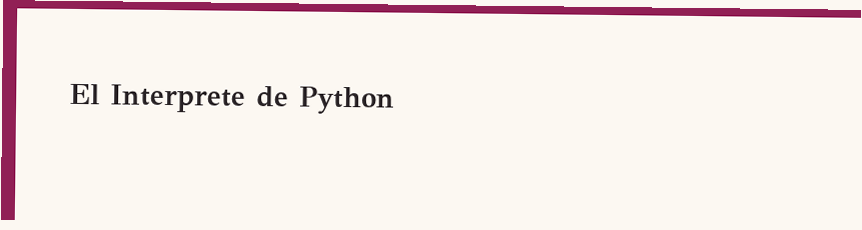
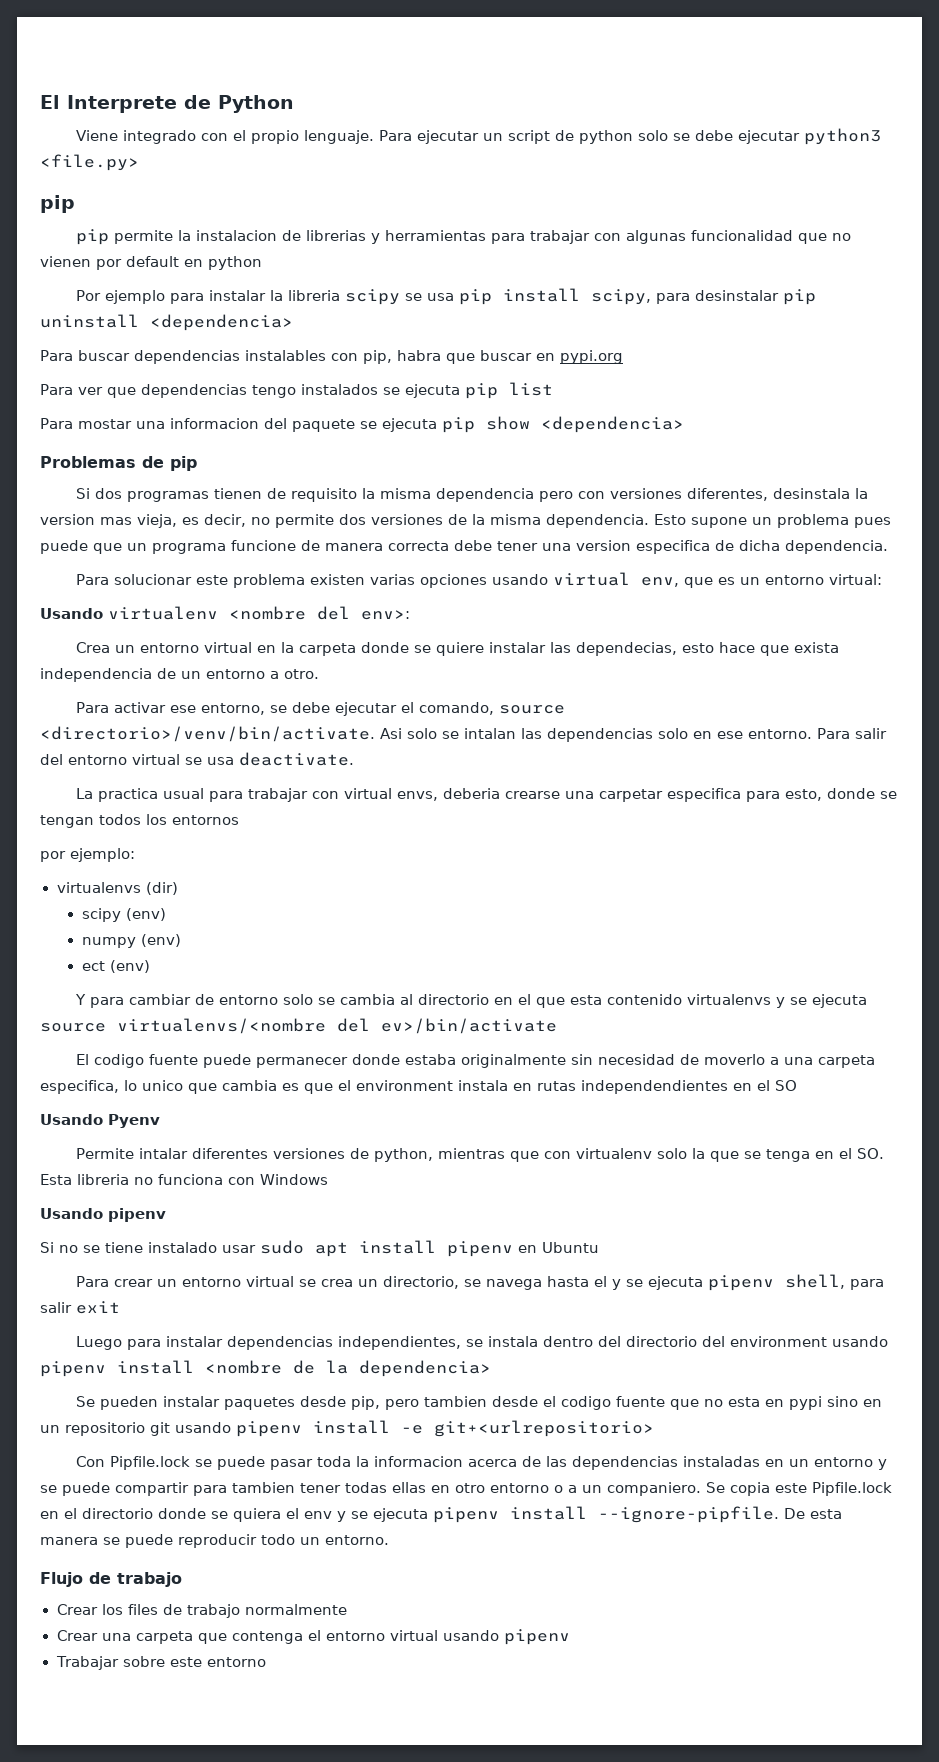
+ Viene integrado con el propio lenguaje. Para ejecutar un script de python solo se debe ejecutar python3 <file.py>
+ pip
+ pip permite la instalacion de librerias y herramientas para trabajar con algunas funcionalidad que no vienen por default en python
+ Por ejemplo para instalar la libreria scipy se usa pip install scipy, para desinstalar pip uninstall <dependencia>
+ Para buscar dependencias instalables con pip, habra que buscar en pypi.org
+ Para ver que dependencias tengo instalados se ejecuta pip list
+ Para mostar una informacion del paquete se ejecuta pip show <dependencia>
+ Problemas de pip
+ Si dos programas tienen de requisito la misma dependencia pero con versiones diferentes, desinstala la version mas vieja, es decir, no permite dos versiones de la misma dependencia. Esto supone un problema pues puede que un programa funcione de manera correcta debe tener una version especifica de dicha dependencia.
+ Para solucionar este problema existen varias opciones usando virtual env, que es un entorno virtual:
+ Usando virtualenv <nombre del env>:
+ Crea un entorno virtual en la carpeta donde se quiere instalar las dependecias, esto hace que exista independencia de un entorno a otro.
+ Para activar ese entorno, se debe ejecutar el comando, source <directorio>/venv/bin/activate. Asi solo se intalan las dependencias solo en ese entorno. Para salir del entorno virtual se usa deactivate.
+ La practica usual para trabajar con virtual envs, deberia crearse una carpetar especifica para esto, donde se tengan todos los entornos
+ por ejemplo:
+ virtualenvs (dir)
+ scipy (env)
+ numpy (env)
+ ect (env)
+ Y para cambiar de entorno solo se cambia al directorio en el que esta contenido virtualenvs y se ejecuta source virtualenvs/<nombre del ev>/bin/activate
+ El codigo fuente puede permanecer donde estaba originalmente sin necesidad de moverlo a una carpeta especifica, lo unico que cambia es que el environment instala en rutas independendientes en el SO
+ Usando Pyenv
+ Permite intalar diferentes versiones de python, mientras que con virtualenv solo la que se tenga en el SO. Esta libreria no funciona con Windows
+ Usando pipenv
+ Si no se tiene instalado usar sudo apt install pipenv en Ubuntu
+ Para crear un entorno virtual se crea un directorio, se navega hasta el y se ejecuta pipenv shell, para salir exit
+ Luego para instalar dependencias independientes, se instala dentro del directorio del environment usando pipenv install <nombre de la dependencia>
+ Se pueden instalar paquetes desde pip, pero tambien desde el codigo fuente que no esta en pypi sino en un repositorio git usando pipenv install -e git+<urlrepositorio>
+ Con Pipfile.lock se puede pasar toda la informacion acerca de las dependencias instaladas en un entorno y se puede compartir para tambien tener todas ellas en otro entorno o a un companiero. Se copia este Pipfile.lock en el directorio donde se quiera el env y se ejecuta pipenv install --ignore-pipfile. De esta manera se puede reproducir todo un entorno.
+ Flujo de trabajo
+ Crear los files de trabajo normalmente
+ Crear una carpeta que contenga el entorno virtual usando pipenv
+ Trabajar sobre este entorno

